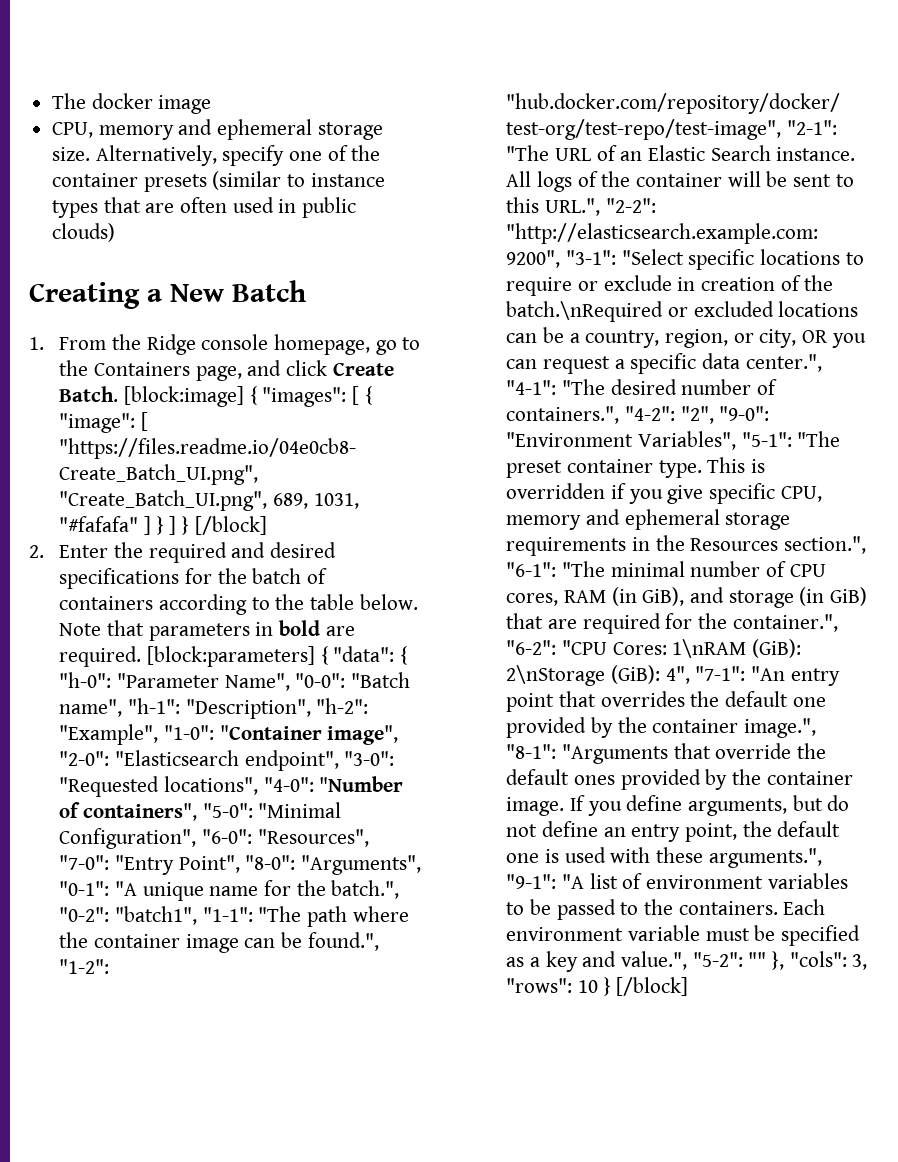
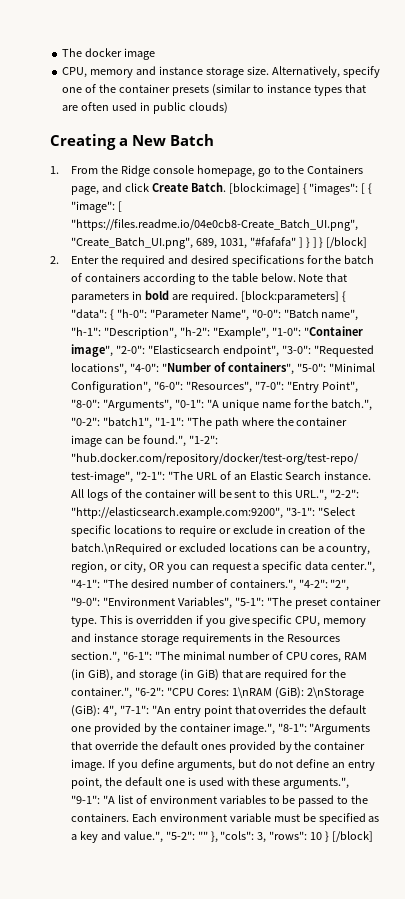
- CPU, memory and ephemeral storage size.
+ CPU, memory and instance storage size.
- This is overridden if you give specific CPU, memory and ephemeral storage requirements in the Resources section.", "6-1":
+ This is overridden if you give specific CPU, memory and instance storage requirements in the Resources section.", "6-1":

